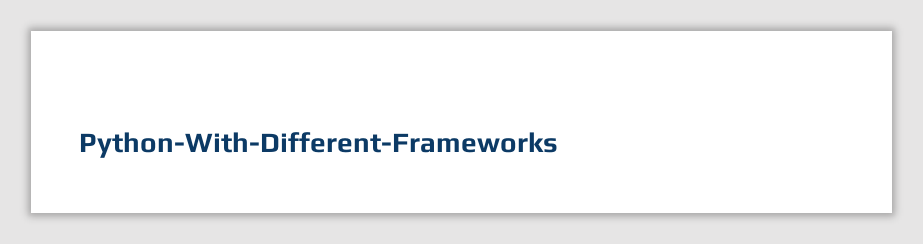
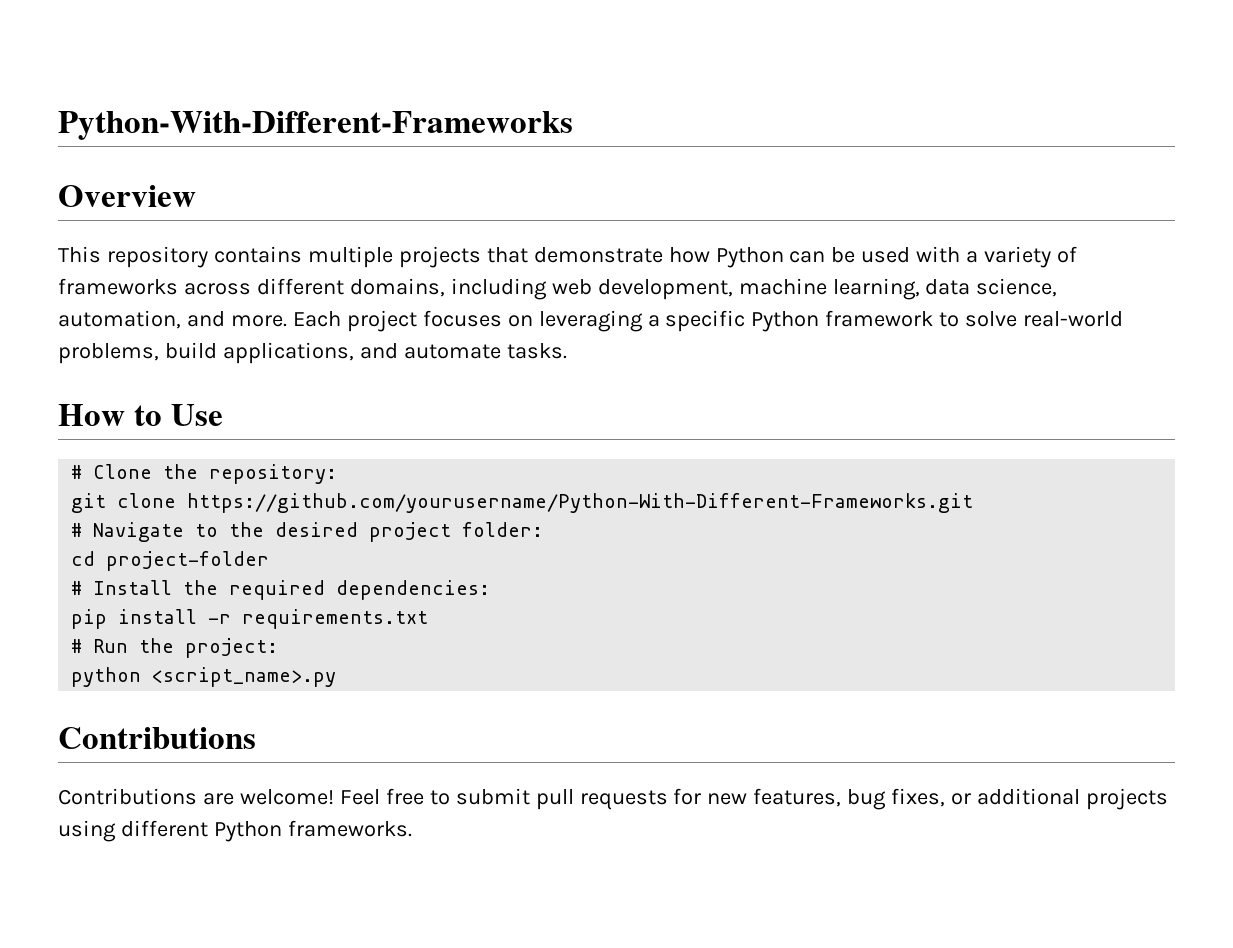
+ Overview
+ This repository contains multiple projects that demonstrate how Python can be used with a variety of frameworks across different domains, including web development, machine learning, data science, automation, and more. Each project focuses on leveraging a specific Python framework to solve real-world problems, build applications, and automate tasks.
+ How to Use
+ # Clone the repository:
+ git clone https://github.com/yourusername/Python-With-Different-Frameworks.git
+ # Navigate to the desired project folder:
+ cd project-folder
+ # Install the required dependencies:
+ pip install -r requirements.txt
+ # Run the project:
+ python <script_name>.py
+ Contributions
+ Contributions are welcome! Feel free to submit pull requests for new features, bug fixes, or additional projects using different Python frameworks.

